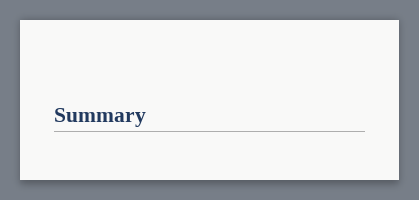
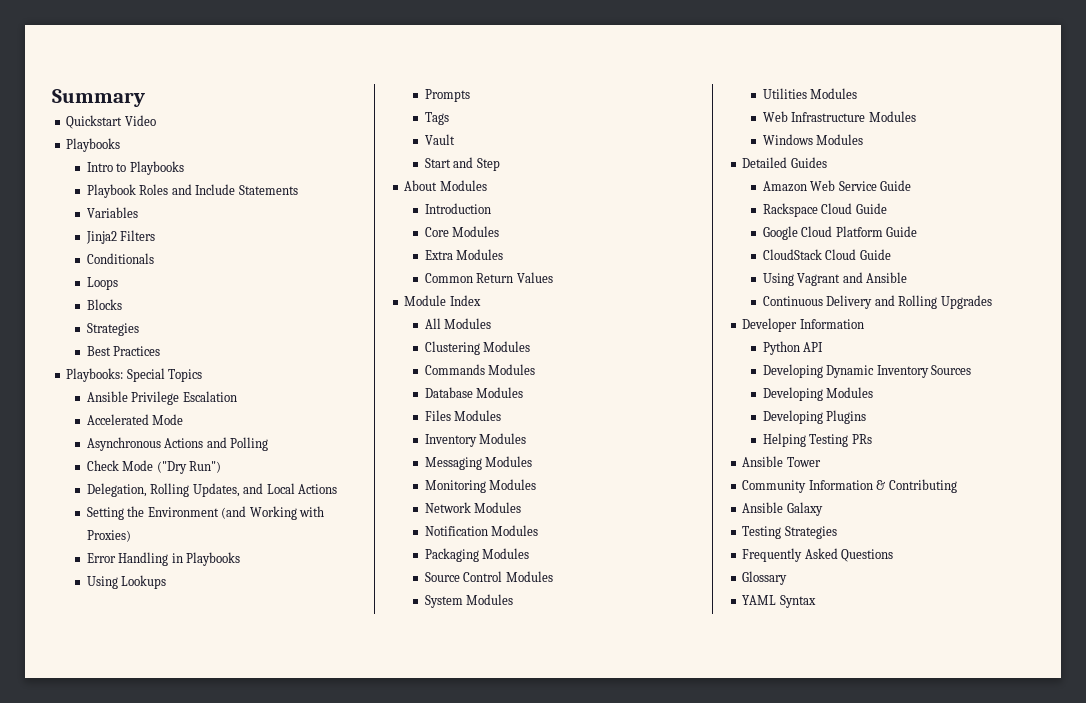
+ Quickstart Video
+ Playbooks
+ Intro to Playbooks
+ Playbook Roles and Include Statements
+ Variables
+ Jinja2 Filters
+ Conditionals
+ Loops
+ Blocks
+ Strategies
+ Best Practices
+ Playbooks: Special Topics
+ Ansible Privilege Escalation
+ Accelerated Mode
+ Asynchronous Actions and Polling
+ Check Mode ("Dry Run")
+ Delegation, Rolling Updates, and Local Actions
+ Setting the Environment (and Working with Proxies)
+ Error Handling in Playbooks
+ Using Lookups
+ Prompts
+ Tags
+ Vault
+ Start and Step
+ About Modules
+ Introduction
+ Core Modules
+ Extra Modules
+ Common Return Values
+ Module Index
+ All Modules
+ Clustering Modules
+ Commands Modules
+ Database Modules
+ Files Modules
+ Inventory Modules
+ Messaging Modules
+ Monitoring Modules
+ Network Modules
+ Notification Modules
+ Packaging Modules
+ Source Control Modules
+ System Modules
+ Utilities Modules
+ Web Infrastructure Modules
+ Windows Modules
+ Detailed Guides
+ Amazon Web Service Guide
+ Rackspace Cloud Guide
+ Google Cloud Platform Guide
+ CloudStack Cloud Guide
+ Using Vagrant and Ansible
+ Continuous Delivery and Rolling Upgrades
+ Developer Information
+ Python API
+ Developing Dynamic Inventory Sources
+ Developing Modules
+ Developing Plugins
+ Helping Testing PRs
+ Ansible Tower
+ Community Information & Contributing
+ Ansible Galaxy
+ Testing Strategies
+ Frequently Asked Questions
+ Glossary
+ YAML Syntax

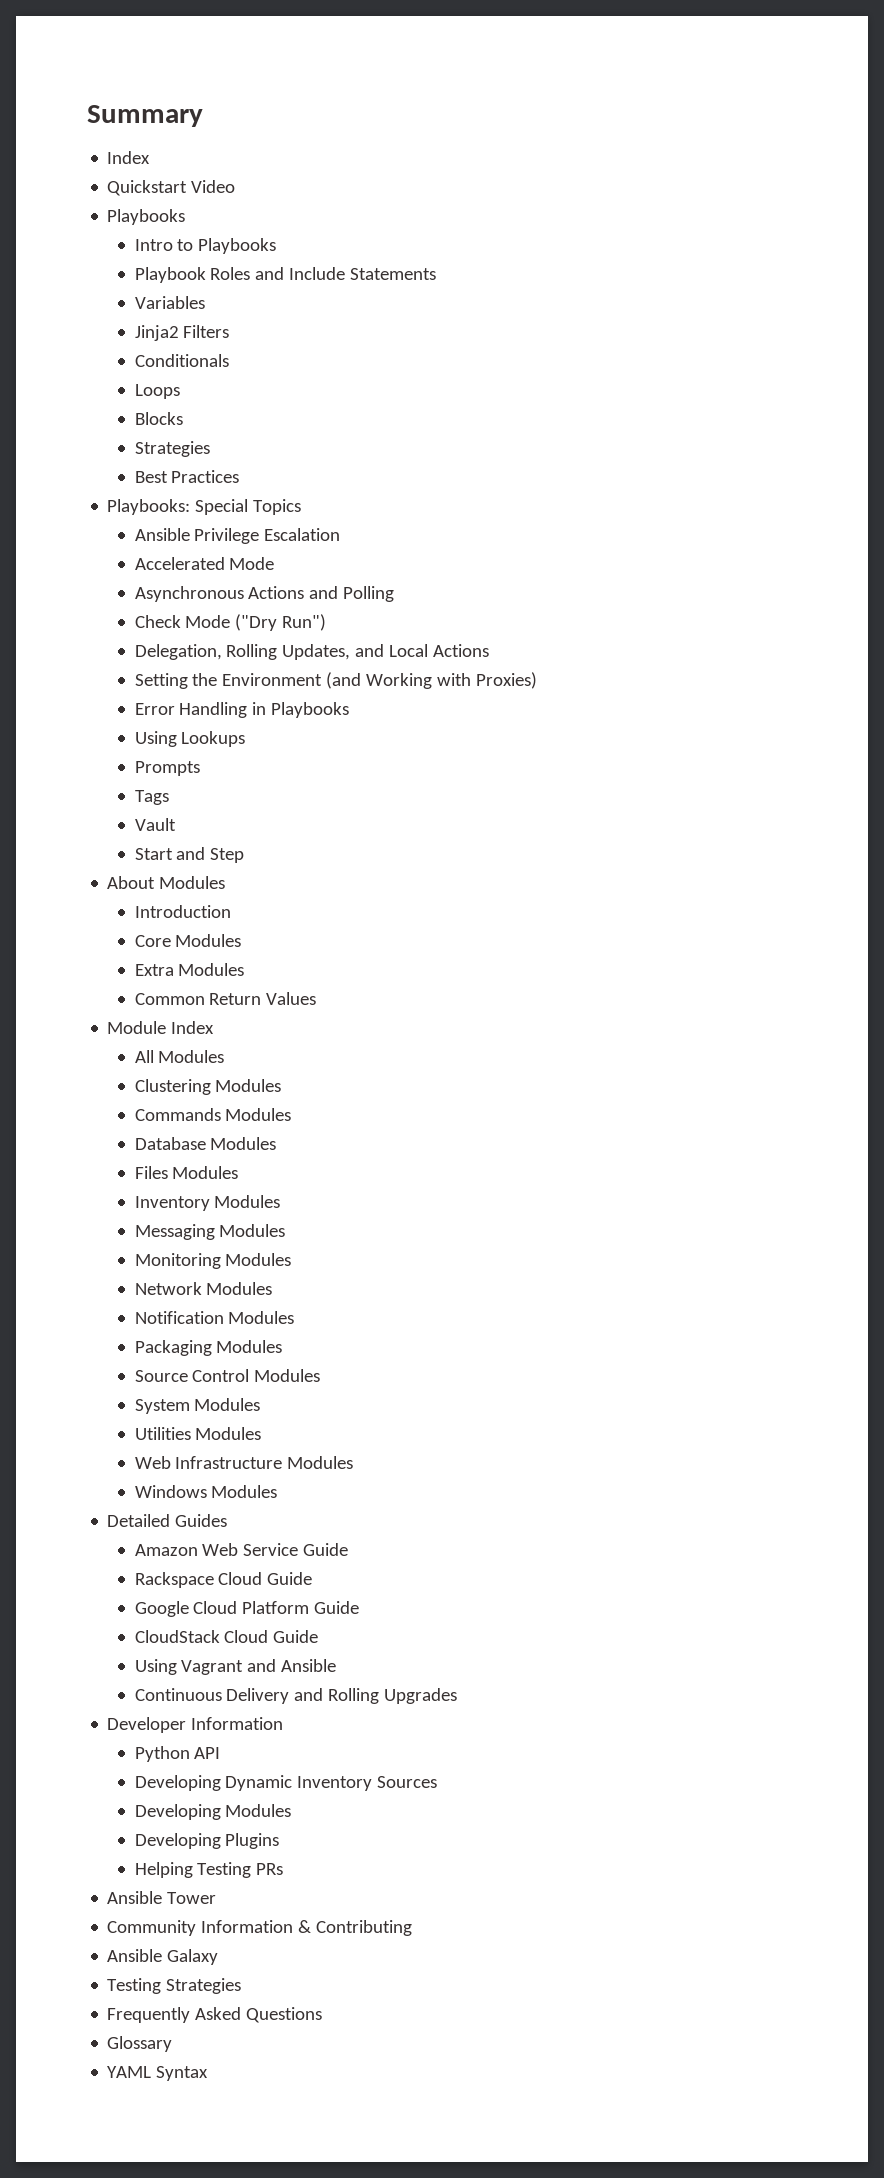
  Summary
+ Index

